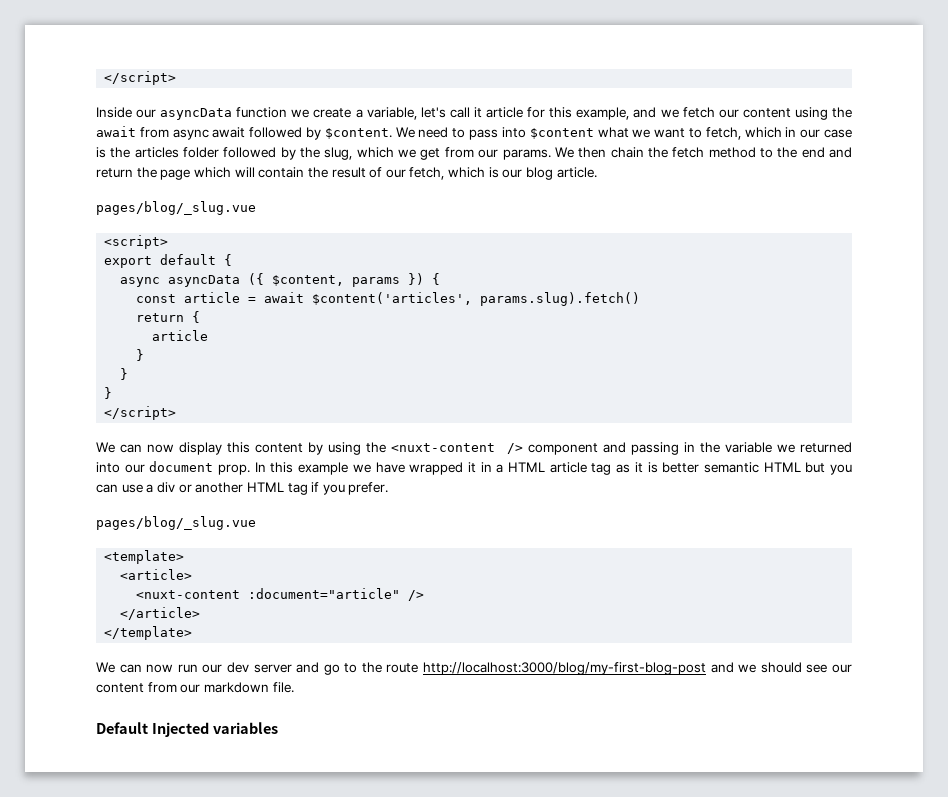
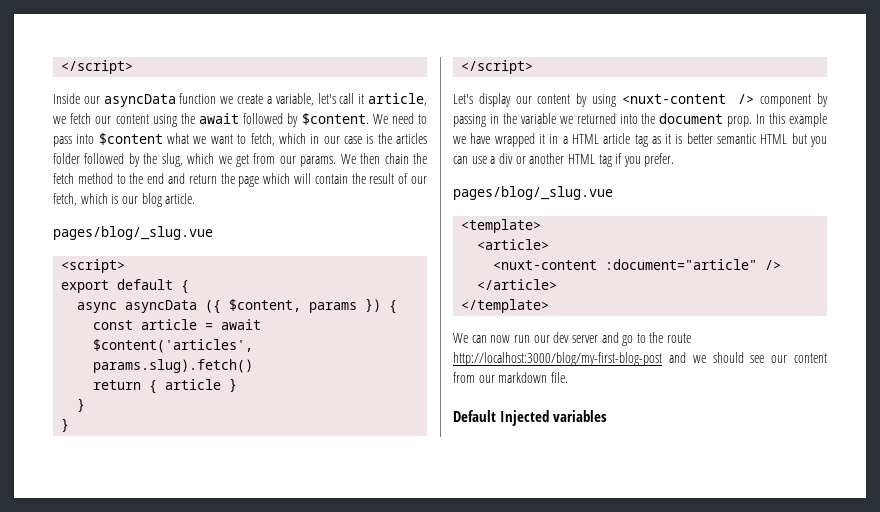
- Inside our asyncData function we create a variable, let's call it article for this example, and we fetch our content using the await from async await followed by $content.
+ Inside our asyncData function we create a variable, let's call it article, we fetch our content using the await followed by $content.
- return {
- article
- }
+ return { article }
- We can now display this content by using the <nuxt-content /> component and passing in the variable we returned into our document prop.
+ Let's display our content by using <nuxt-content /> component by passing in the variable we returned into the document prop.

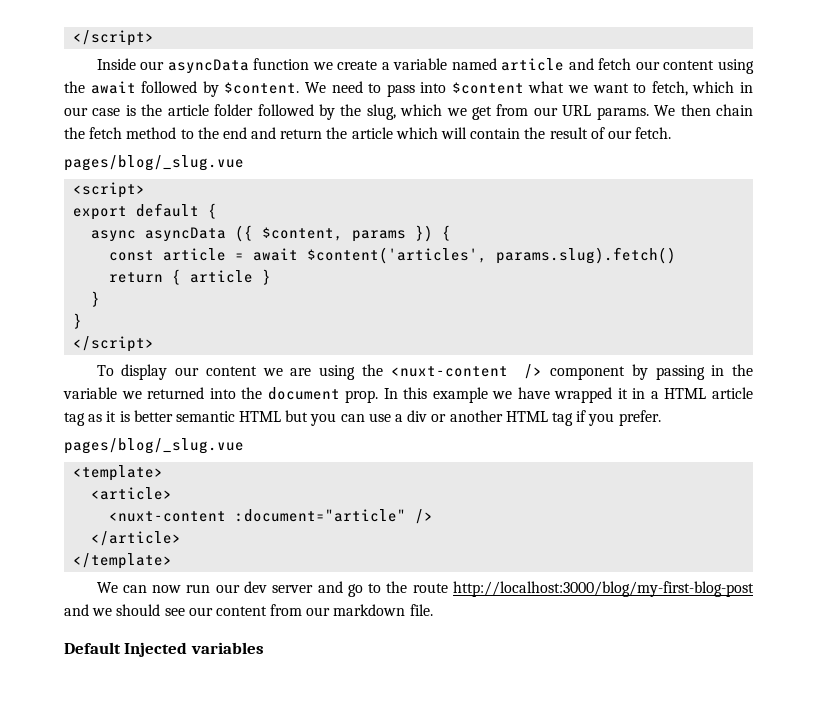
- Inside our asyncData function we create a variable, let's call it article, we fetch our content using the await followed by $content.
+ Inside our asyncData function we create a variable named article and fetch our content using the await followed by $content.
- We need to pass into $content what we want to fetch, which in our case is the articles folder followed by the slug, which we get from our params.
+ We need to pass into $content what we want to fetch, which in our case is the article folder followed by the slug, which we get from our URL params.
- We then chain the fetch method to the end and return the page which will contain the result of our fetch, which is our blog article.
+ We then chain the fetch method to the end and return the article which will contain the result of our fetch.
- Let's display our content by using <nuxt-content /> component by passing in the variable we returned into the document prop.
+ To display our content we are using the <nuxt-content /> component by passing in the variable we returned into the document prop.

